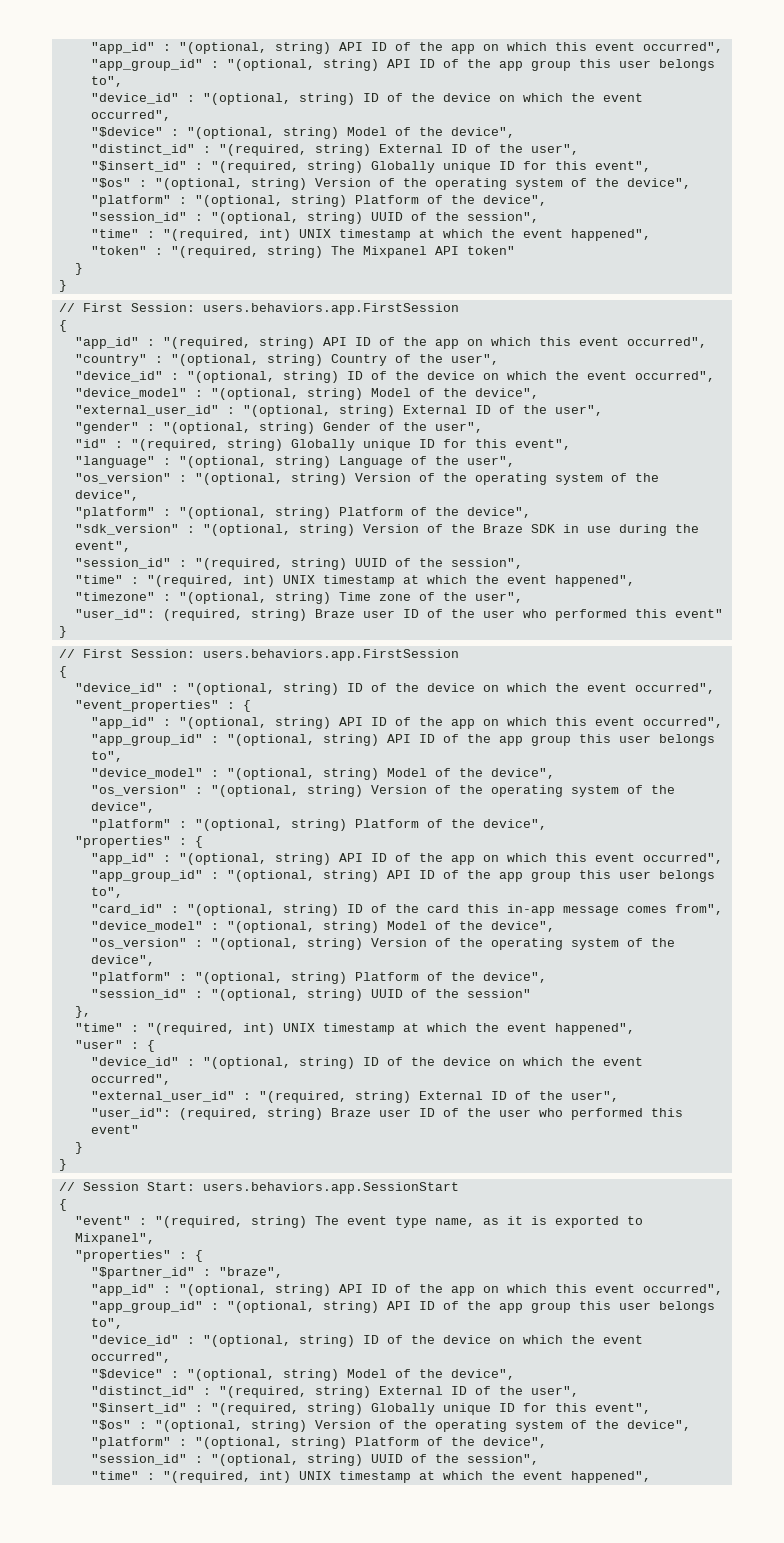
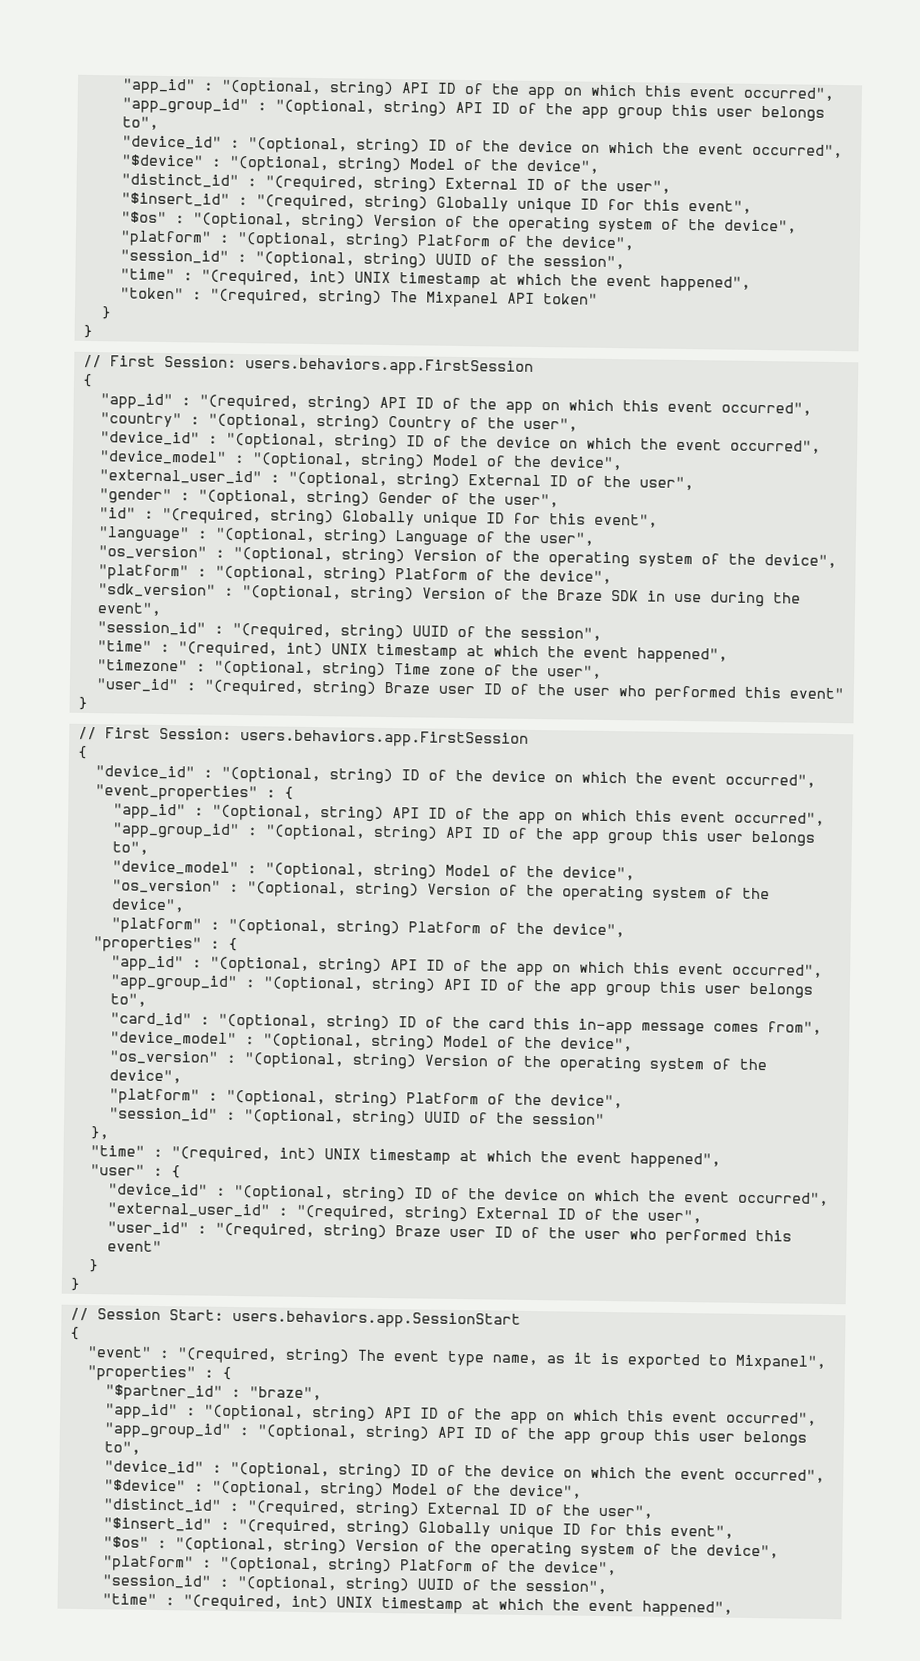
  "timezone" : "(optional, string) Time zone of the user",
- "user_id": (required, string) Braze user ID of the user who performed this event"
+ "user_id" : "(required, string) Braze user ID of the user who performed this event"
  "external_user_id" : "(required, string) External ID of the user",
- "user_id": (required, string) Braze user ID of the user who performed this event"
+ "user_id" : "(required, string) Braze user ID of the user who performed this event"

